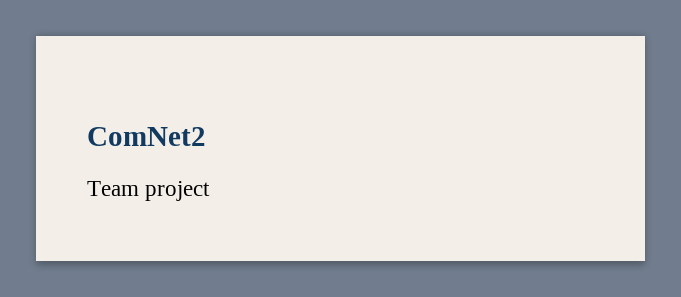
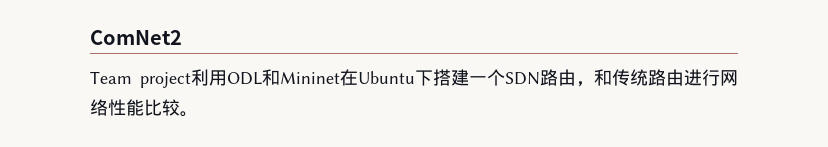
- Team project
+ Team project利用ODL和Mininet在Ubuntu下搭建一个SDN路由，和传统路由进行网络性能比较。

